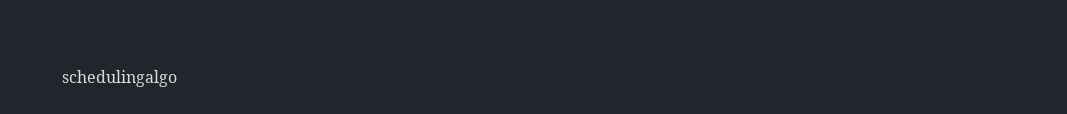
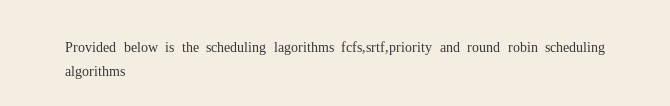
- schedulingalgo
+ Provided below is the scheduling lagorithms fcfs,srtf,priority and round robin scheduling algorithms

